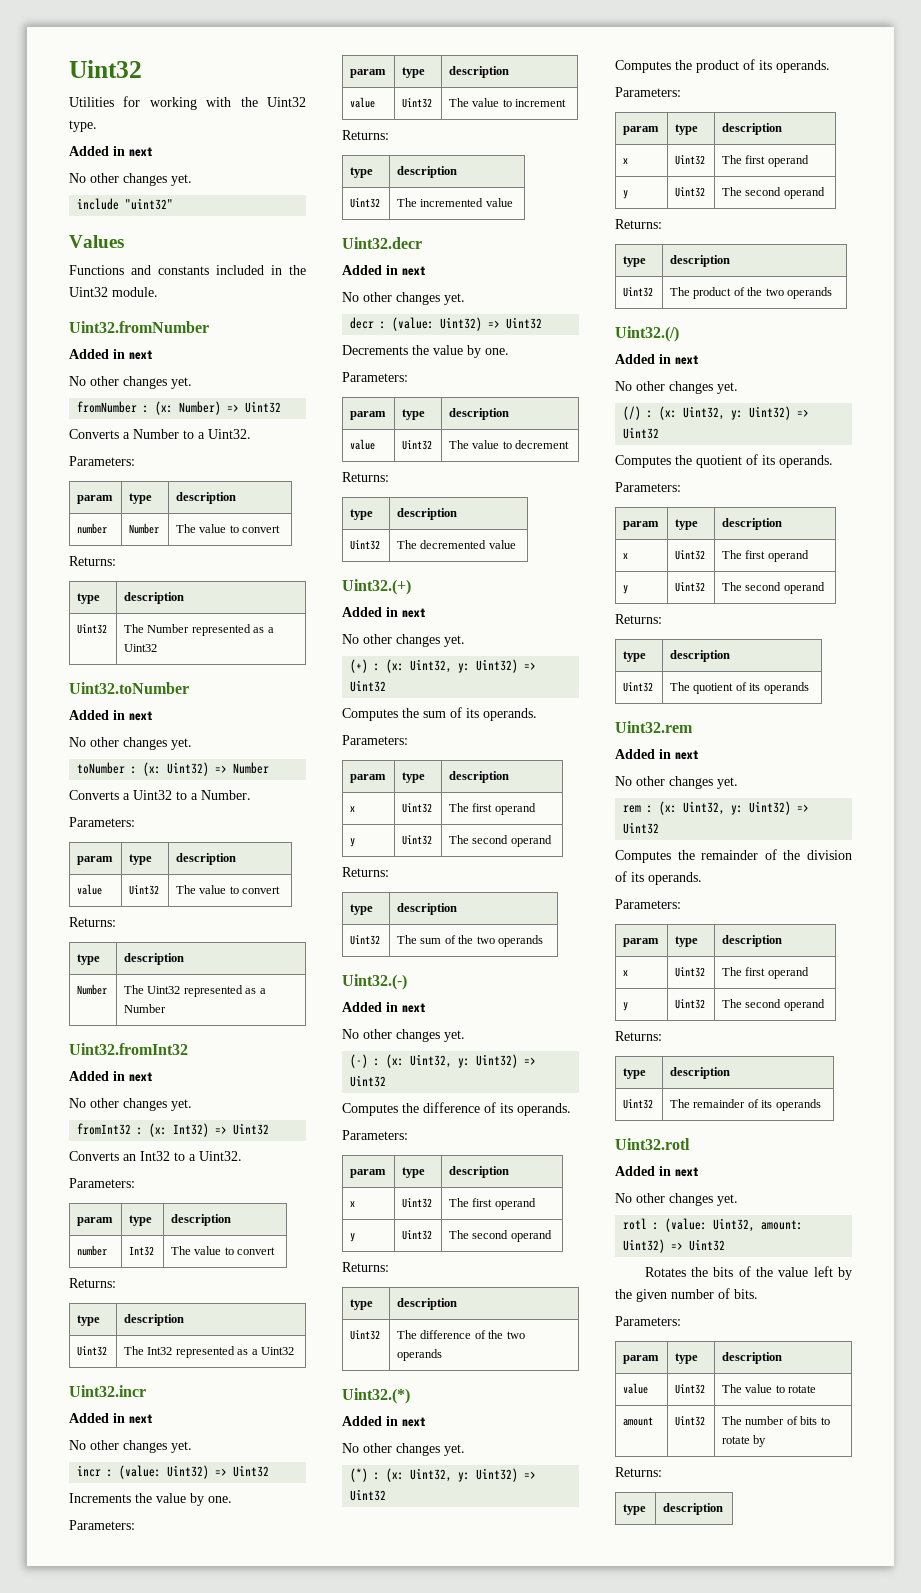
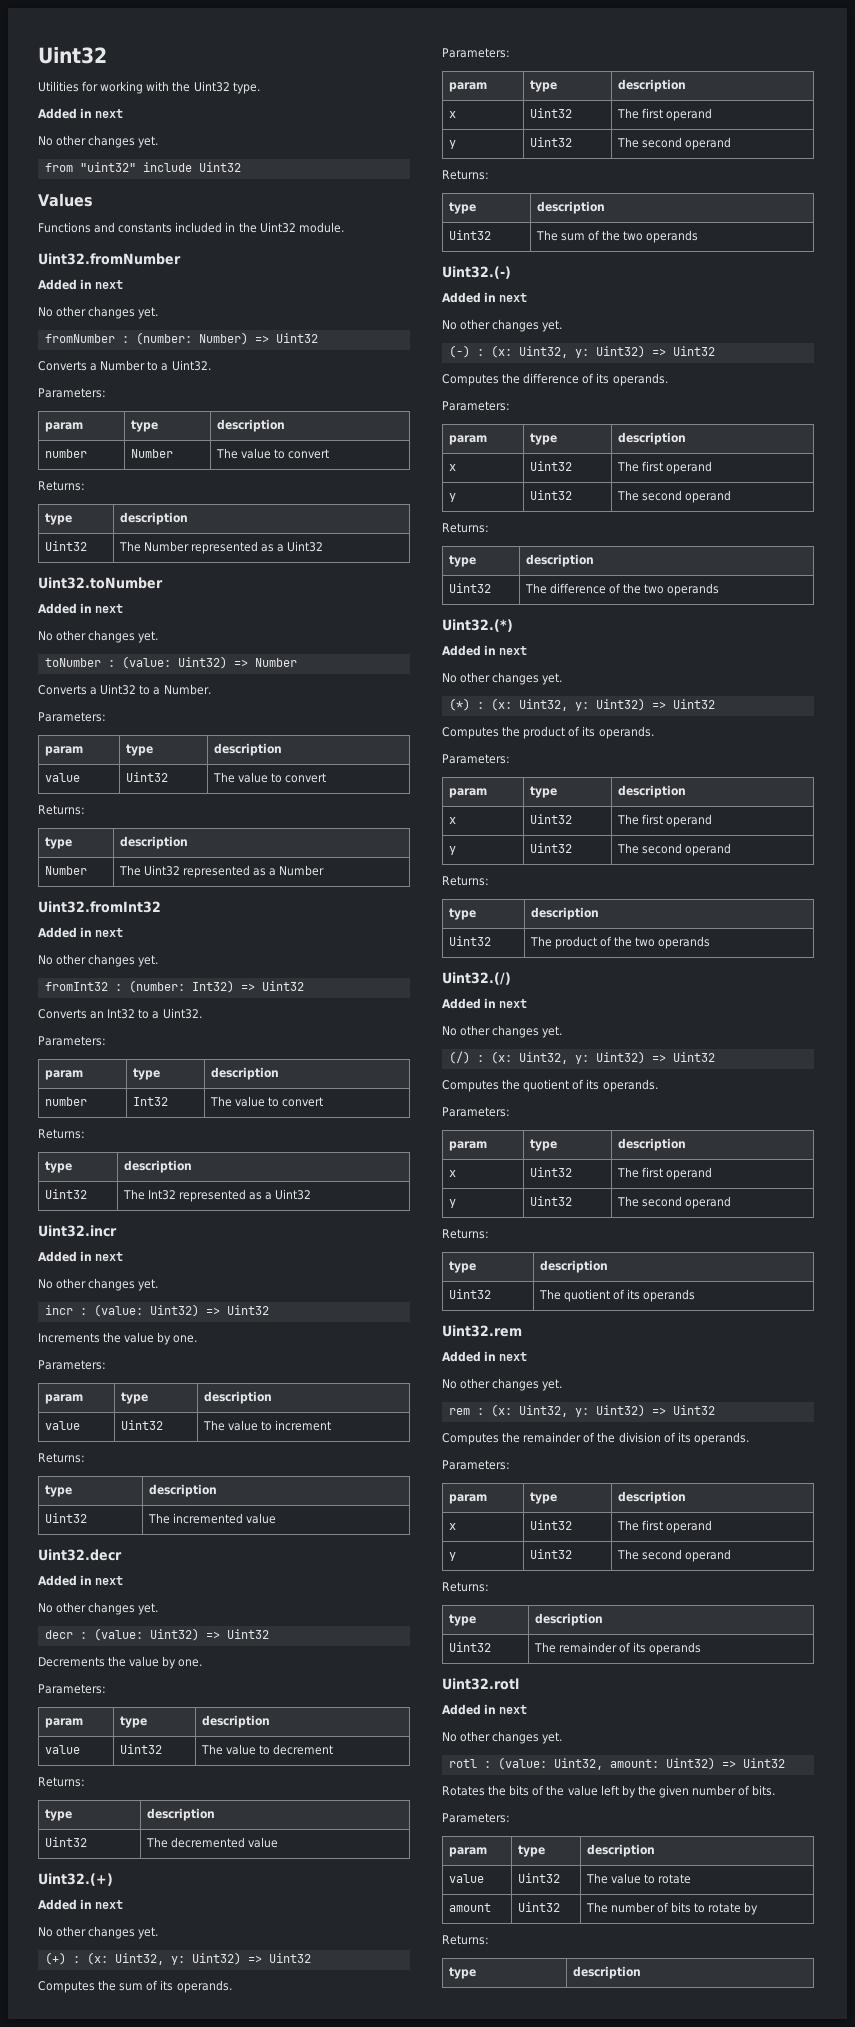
- include "uint32"
+ from "uint32" include Uint32
- fromNumber : (x: Number) => Uint32
+ fromNumber : (number: Number) => Uint32
- toNumber : (x: Uint32) => Number
+ toNumber : (value: Uint32) => Number
- fromInt32 : (x: Int32) => Uint32
+ fromInt32 : (number: Int32) => Uint32

